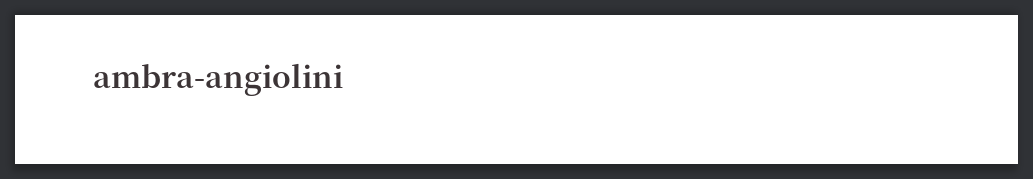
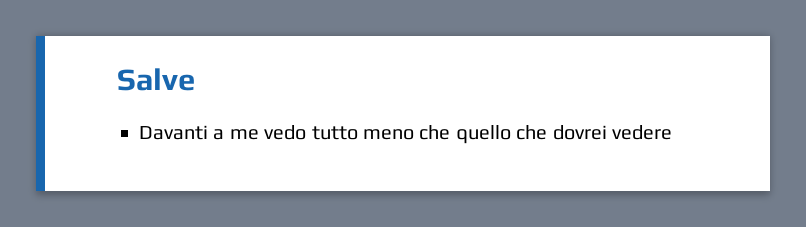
- ambra-angiolini
+ Salve
+ Davanti a me vedo tutto meno che quello che dovrei vedere

